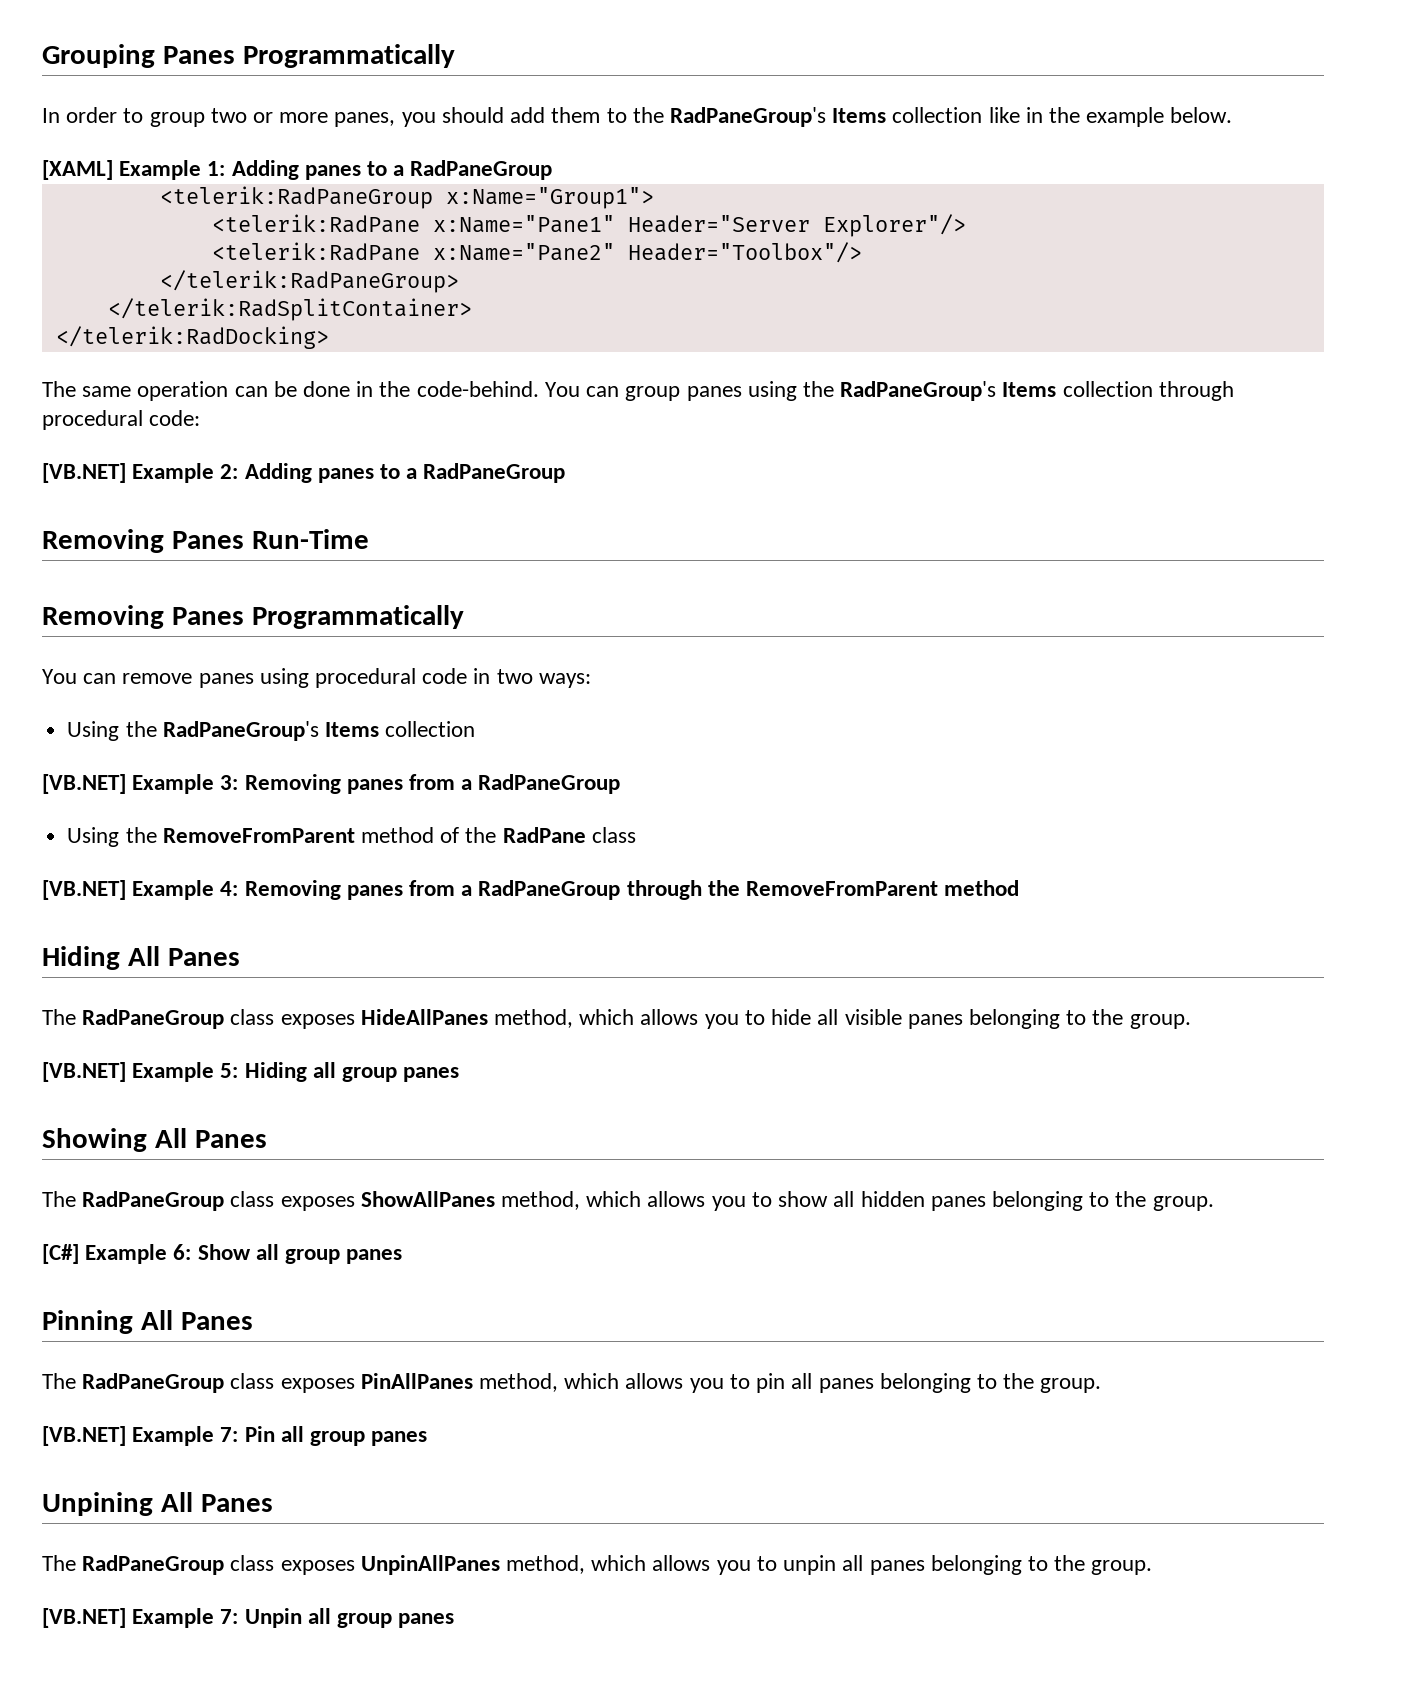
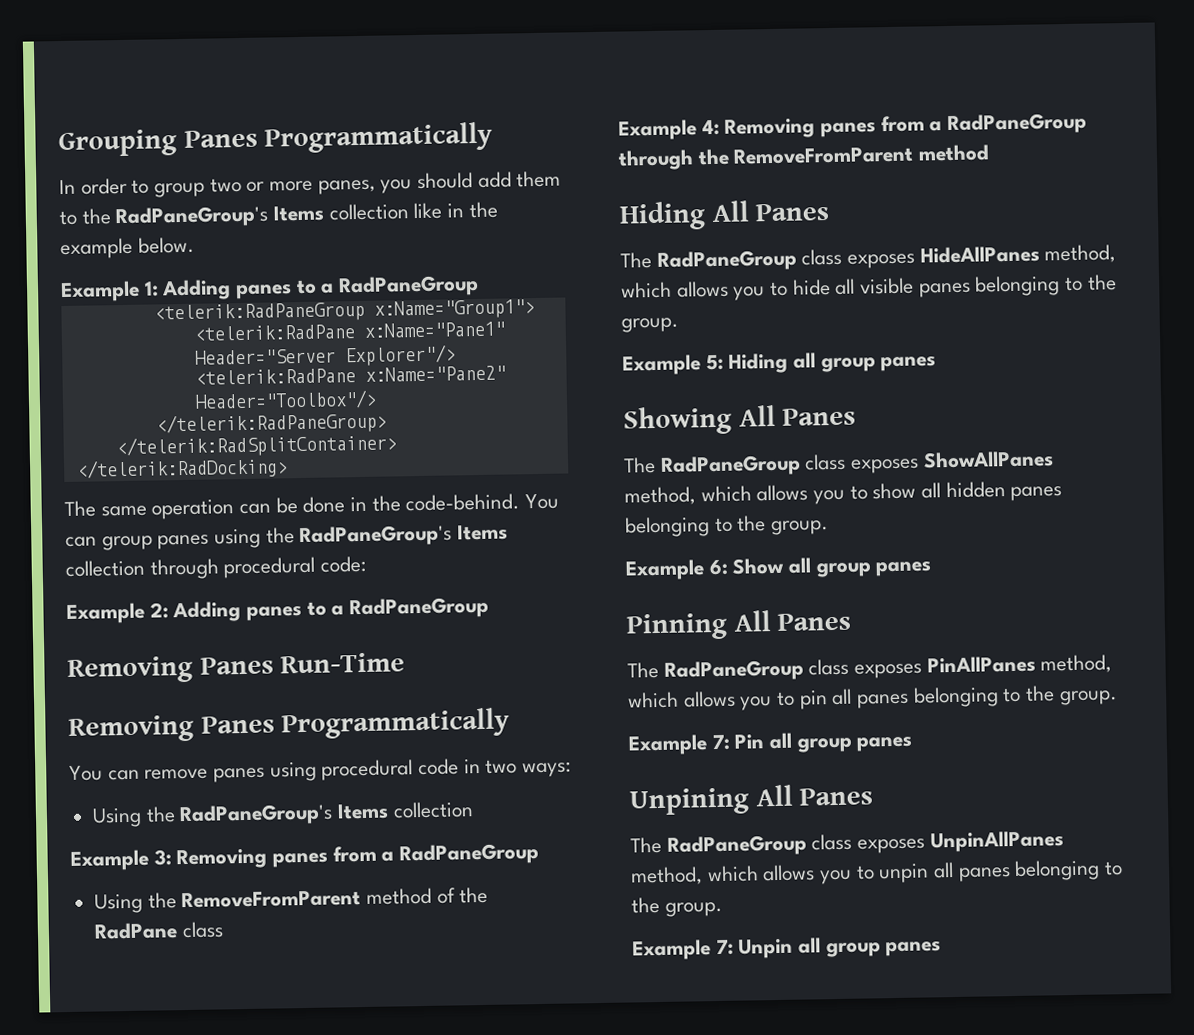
- [XAML] Example 1: Adding panes to a RadPaneGroup
+ Example 1: Adding panes to a RadPaneGroup
- [VB.NET] Example 2: Adding panes to a RadPaneGroup
+ Example 2: Adding panes to a RadPaneGroup
- [VB.NET] Example 3: Removing panes from a RadPaneGroup
+ Example 3: Removing panes from a RadPaneGroup
- [VB.NET] Example 4: Removing panes from a RadPaneGroup through the RemoveFromParent method
+ Example 4: Removing panes from a RadPaneGroup through the RemoveFromParent method
- [VB.NET] Example 5: Hiding all group panes
+ Example 5: Hiding all group panes
- [C#] Example 6: Show all group panes
+ Example 6: Show all group panes
- [VB.NET] Example 7: Pin all group panes
+ Example 7: Pin all group panes
- [VB.NET] Example 7: Unpin all group panes
+ Example 7: Unpin all group panes

